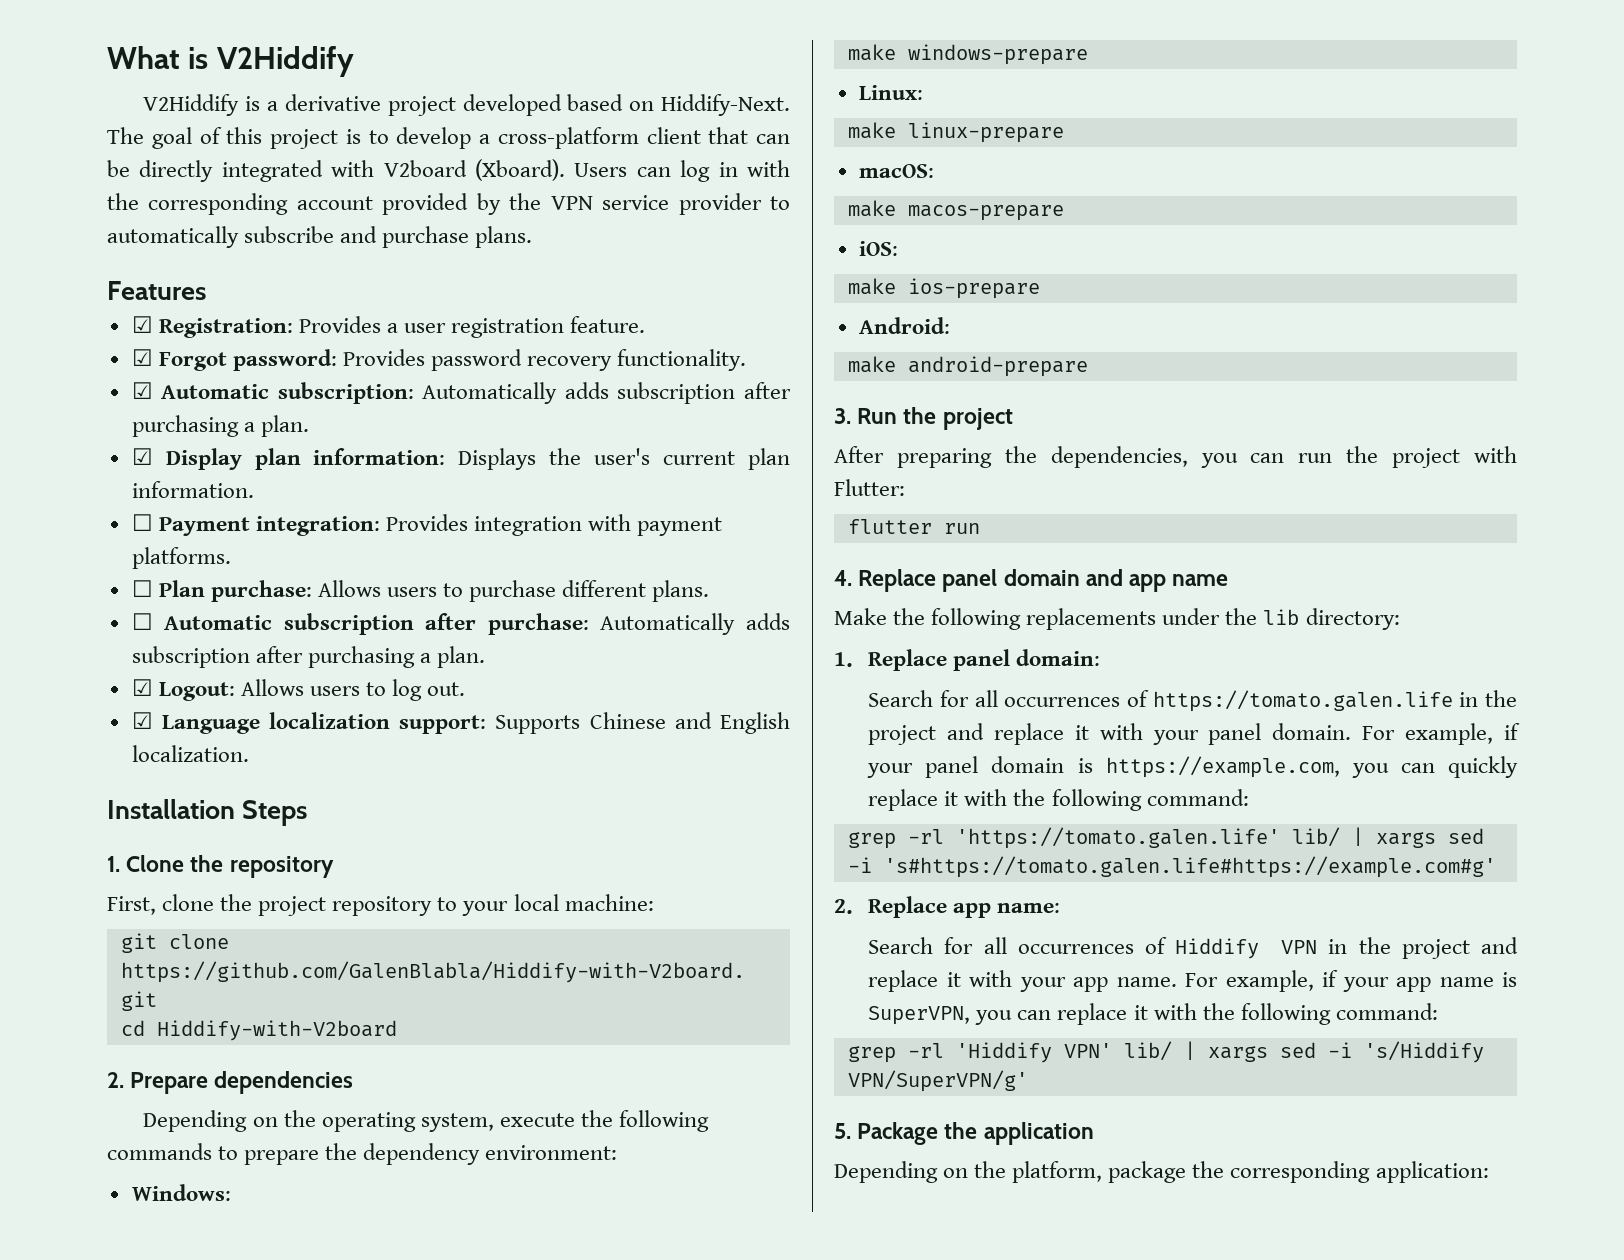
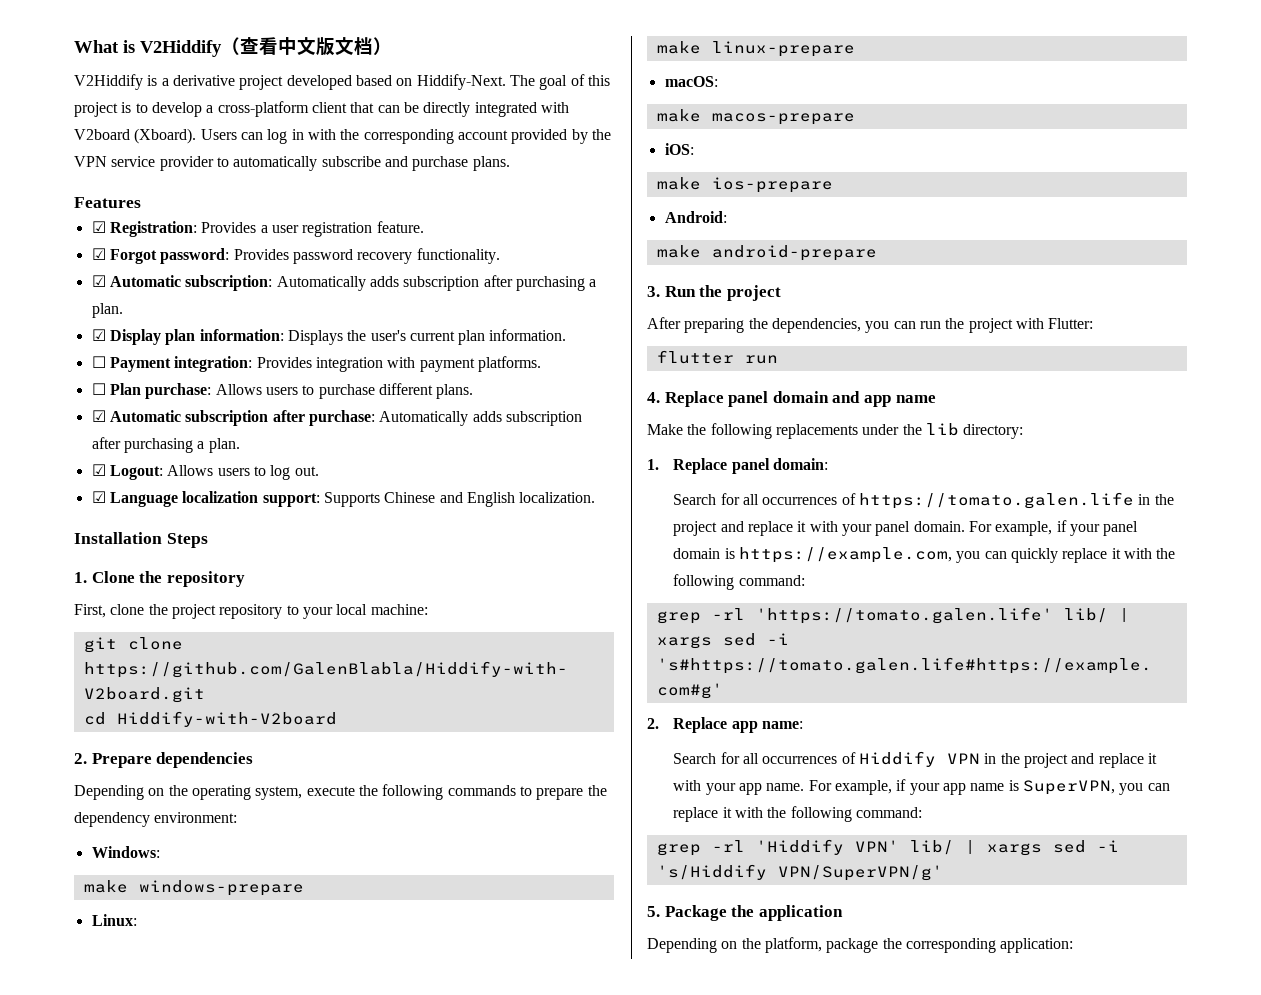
- What is V2Hiddify
+ What is V2Hiddify（查看中文版文档）
- ☐ Automatic subscription after purchase: Automatically adds subscription after purchasing a plan.
+ ☑ Automatic subscription after purchase: Automatically adds subscription after purchasing a plan.

